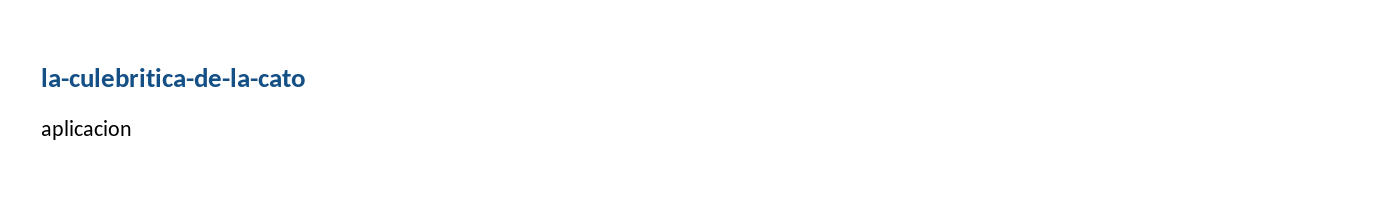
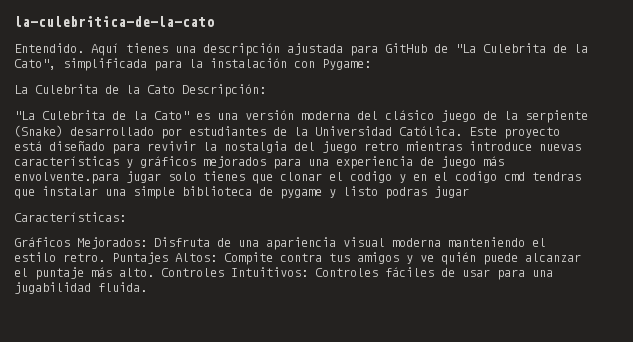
- aplicacion
+ Entendido. Aquí tienes una descripción ajustada para GitHub de "La Culebrita de la Cato", simplificada para la instalación con Pygame:
+ La Culebrita de la Cato Descripción:
+ "La Culebrita de la Cato" es una versión moderna del clásico juego de la serpiente (Snake) desarrollado por estudiantes de la Universidad Católica. Este proyecto está diseñado para revivir la nostalgia del juego retro mientras introduce nuevas características y gráficos mejorados para una experiencia de juego más envolvente.para jugar solo tienes que clonar el codigo y en el codigo cmd tendras que instalar una simple biblioteca de pygame y listo podras jugar
+ Características:
+ Gráficos Mejorados: Disfruta de una apariencia visual moderna manteniendo el estilo retro. Puntajes Altos: Compite contra tus amigos y ve quién puede alcanzar el puntaje más alto. Controles Intuitivos: Controles fáciles de usar para una jugabilidad fluida.

